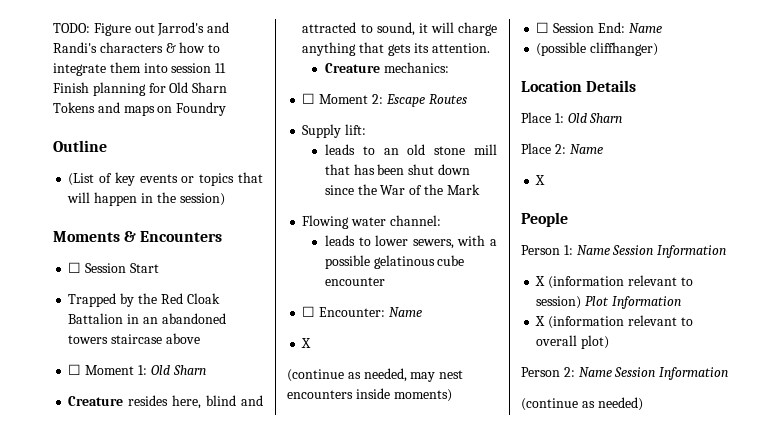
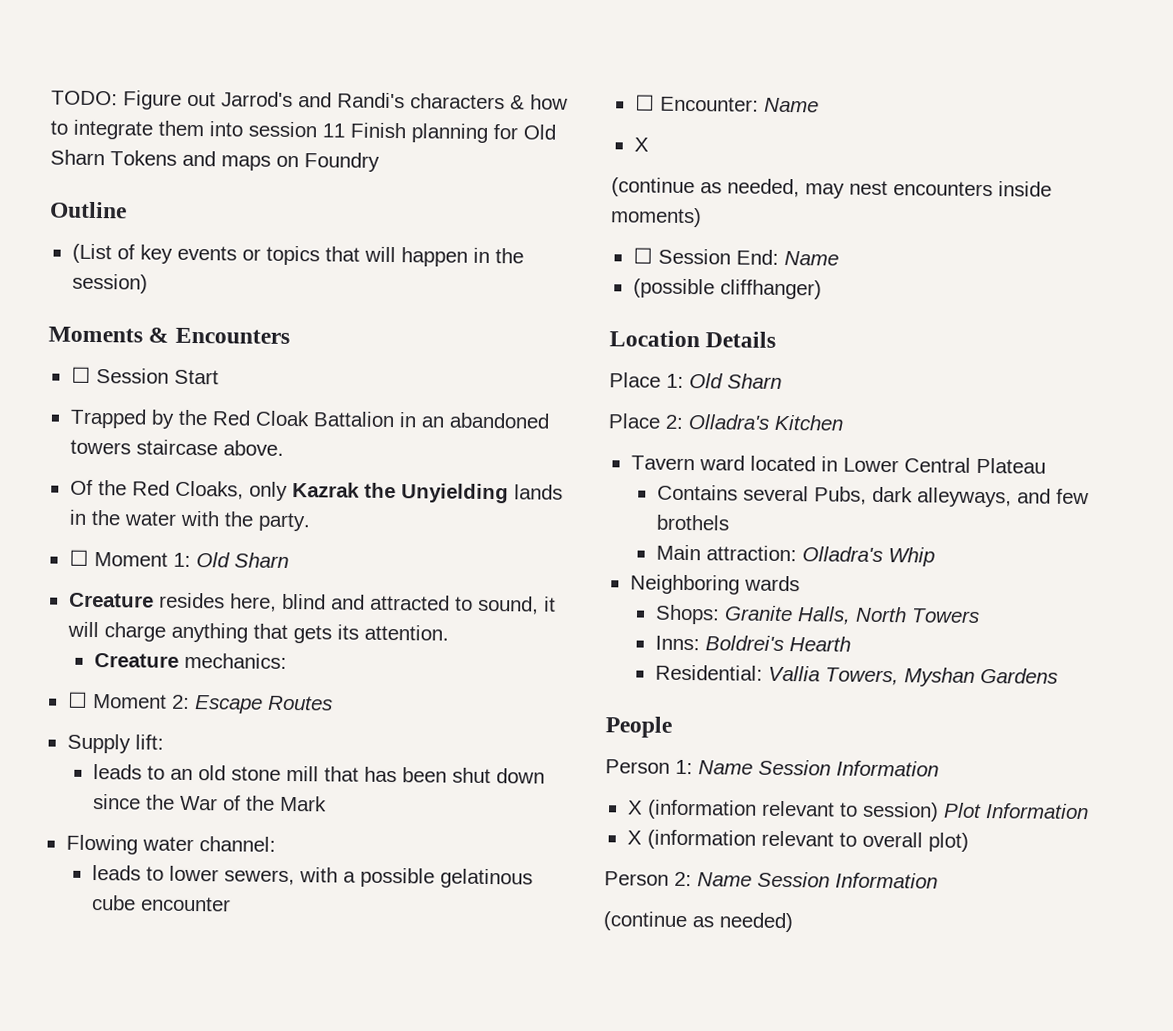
- Trapped by the Red Cloak Battalion in an abandoned towers staircase above
+ Trapped by the Red Cloak Battalion in an abandoned towers staircase above.
+ Of the Red Cloaks, only Kazrak the Unyielding lands in the water with the party.
- Place 2: Name
- X
+ Place 2: Olladra's Kitchen
+ Tavern ward located in Lower Central Plateau
+ Contains several Pubs, dark alleyways, and few brothels
+ Main attraction: Olladra's Whip
+ Neighboring wards
+ Shops: Granite Halls, North Towers
+ Inns: Boldrei's Hearth
+ Residential: Vallia Towers, Myshan Gardens

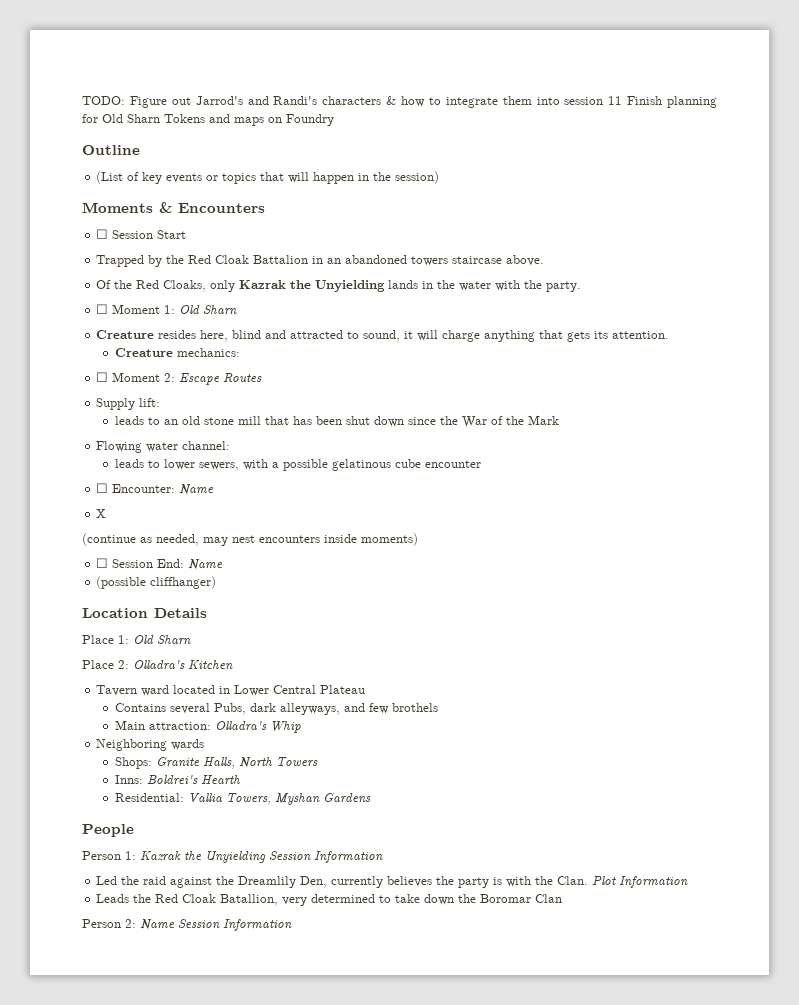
- Person 1: Name Session Information
- X (information relevant to session) Plot Information
- X (information relevant to overall plot)
+ Person 1: Kazrak the Unyielding Session Information
+ Led the raid against the Dreamlily Den, currently believes the party is with the Clan. Plot Information
+ Leads the Red Cloak Batallion, very determined to take down the Boromar Clan
- (continue as needed)

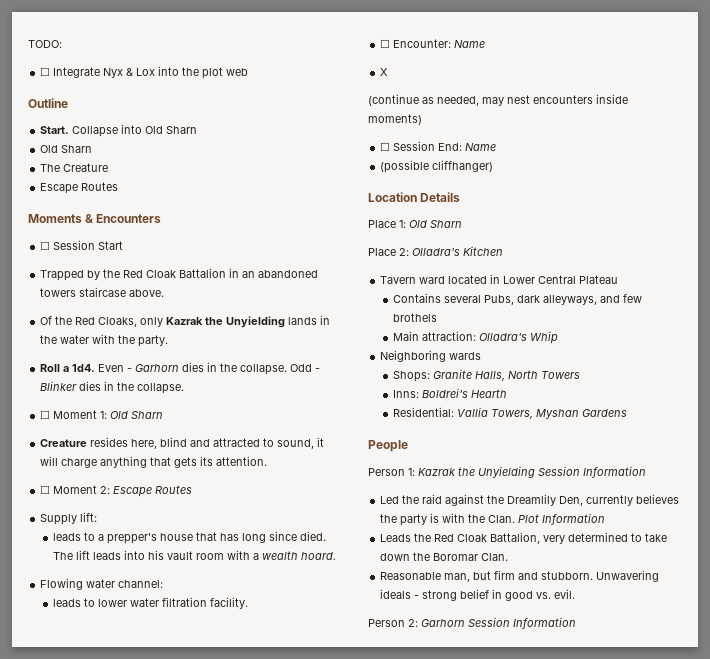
- TODO: Figure out Jarrod's and Randi's characters & how to integrate them into session 11 Finish planning for Old Sharn Tokens and maps on Foundry
+ TODO:
+ ☐ Integrate Nyx & Lox into the plot web
  Outline
- (List of key events or topics that will happen in the session)
+ Start. Collapse into Old Sharn
+ Old Sharn
+ The Creature
+ Escape Routes
+ Roll a 1d4. Even - Garhorn dies in the collapse. Odd - Blinker dies in the collapse.
- Creature mechanics:
- leads to an old stone mill that has been shut down since the War of the Mark
+ leads to a prepper's house that has long since died. The lift leads into his vault room with a wealth hoard.
- leads to lower sewers, with a possible gelatinous cube encounter
+ leads to lower water filtration facility.
- Leads the Red Cloak Batallion, very determined to take down the Boromar Clan
+ Leads the Red Cloak Battalion, very determined to take down the Boromar Clan.
+ Reasonable man, but firm and stubborn. Unwavering ideals - strong belief in good vs. evil.
- Person 2: Name Session Information
+ Person 2: Garhorn Session Information

